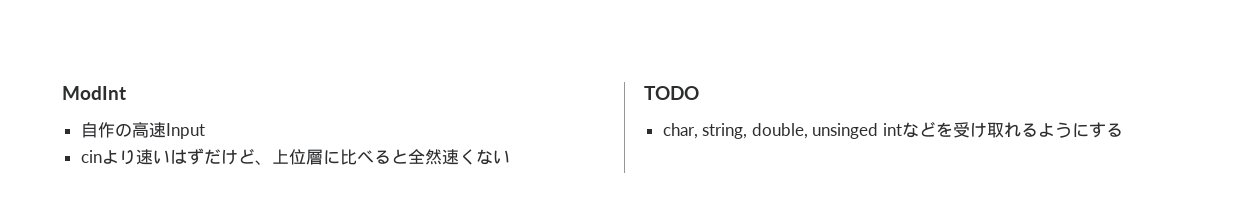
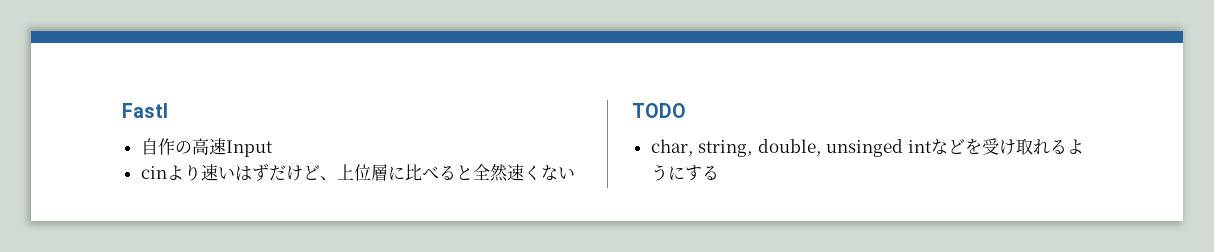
- ModInt
+ FastI

